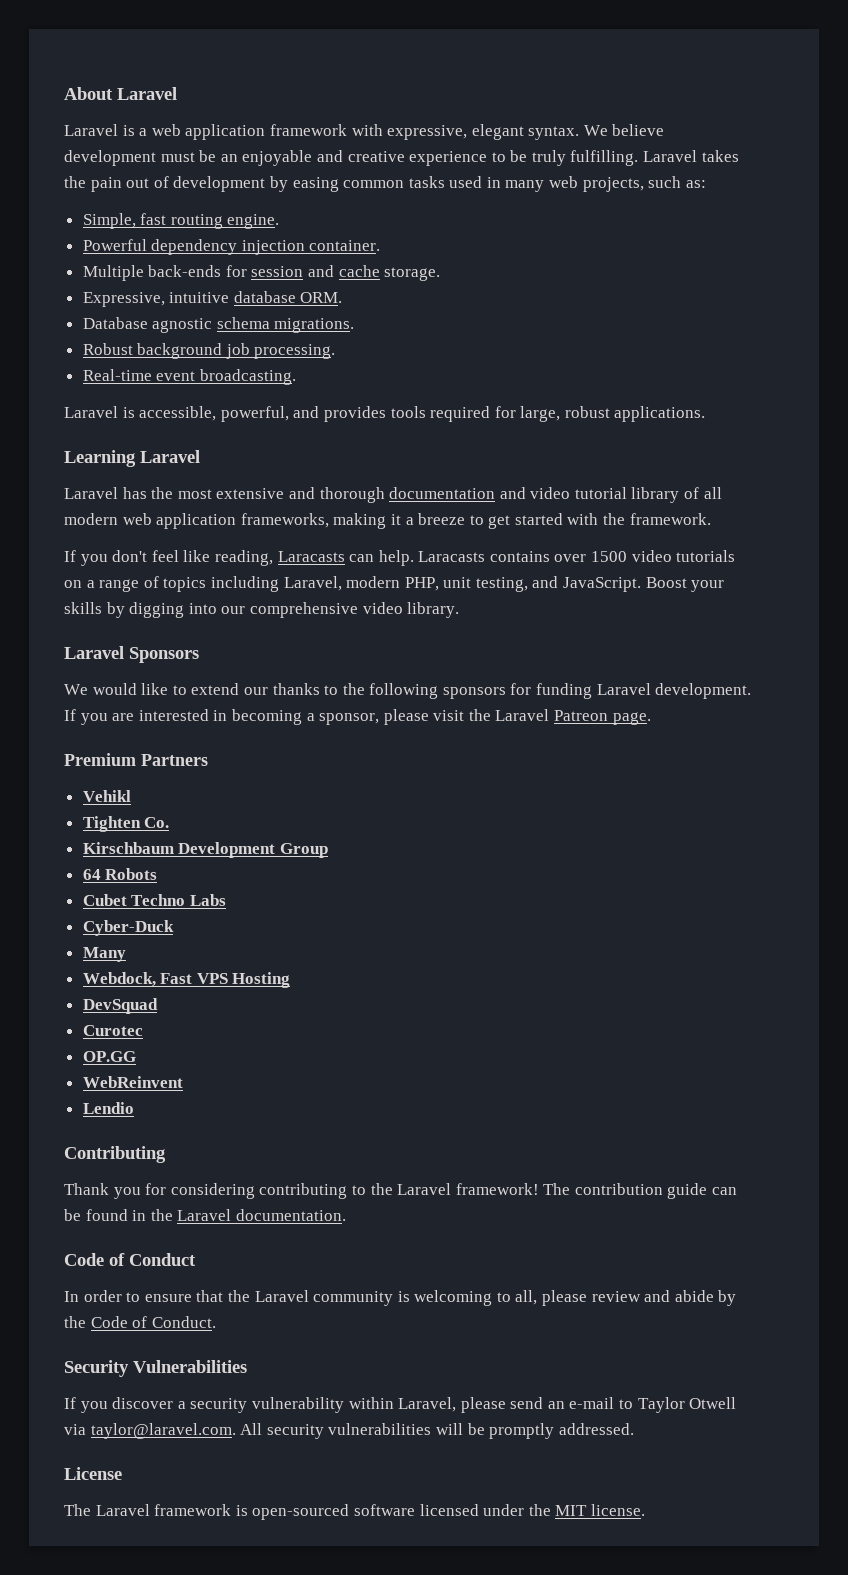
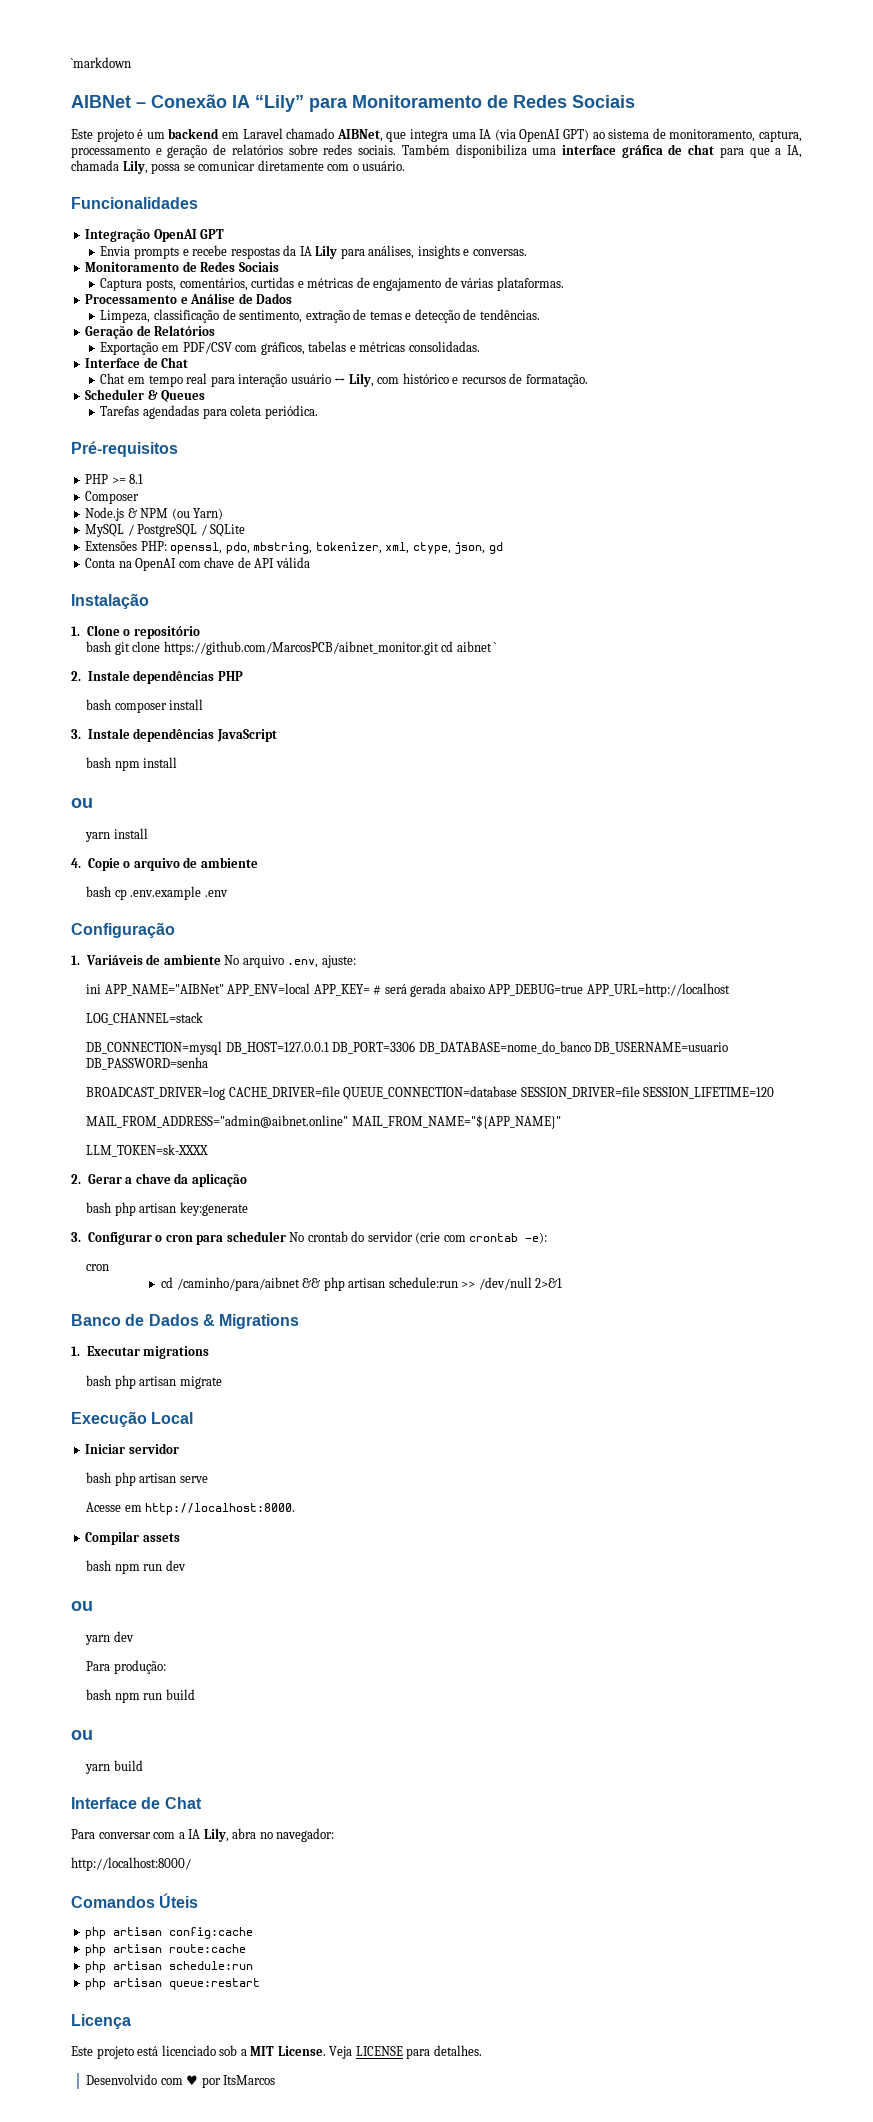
- About Laravel
- Laravel is a web application framework with expressive, elegant syntax. We believe development must be an enjoyable and creative experience to be truly fulfilling. Laravel takes the pain out of development by easing common tasks used in many web projects, such as:
- Simple, fast routing engine.
- Powerful dependency injection container.
- Multiple back-ends for session and cache storage.
- Expressive, intuitive database ORM.
- Database agnostic schema migrations.
- Robust background job processing.
- Real-time event broadcasting.
- Laravel is accessible, powerful, and provides tools required for large, robust applications.
- Learning Laravel
- Laravel has the most extensive and thorough documentation and video tutorial library of all modern web application frameworks, making it a breeze to get started with the framework.
- If you don't feel like reading, Laracasts can help. Laracasts contains over 1500 video tutorials on a range of topics including Laravel, modern PHP, unit testing, and JavaScript. Boost your skills by digging into our comprehensive video library.
- Laravel Sponsors
- We would like to extend our thanks to the following sponsors for funding Laravel development. If you are interested in becoming a sponsor, please visit the Laravel Patreon page.
- Premium Partners
- Vehikl
- Tighten Co.
- Kirschbaum Development Group
- 64 Robots
- Cubet Techno Labs
- Cyber-Duck
- Many
- Webdock, Fast VPS Hosting
- DevSquad
- Curotec
- OP.GG
- WebReinvent
- Lendio
- Contributing
- Thank you for considering contributing to the Laravel framework! The contribution guide can be found in the Laravel documentation.
- Code of Conduct
- In order to ensure that the Laravel community is welcoming to all, please review and abide by the Code of Conduct.
- Security Vulnerabilities
- If you discover a security vulnerability within Laravel, please send an e-mail to Taylor Otwell via taylor@laravel.com. All security vulnerabilities will be promptly addressed.
- License
- The Laravel framework is open-sourced software licensed under the MIT license.
+ `markdown
+ AIBNet – Conexão IA “Lily” para Monitoramento de Redes Sociais
+ Este projeto é um backend em Laravel chamado AIBNet, que integra uma IA (via OpenAI GPT) ao sistema de monitoramento, captura, processamento e geração de relatórios sobre redes sociais. Também disponibiliza uma interface gráfica de chat para que a IA, chamada Lily, possa se comunicar diretamente com o usuário.
+ Funcionalidades
+ Integração OpenAI GPT
+ Envia prompts e recebe respostas da IA Lily para análises, insights e conversas.
+ Monitoramento de Redes Sociais
+ Captura posts, comentários, curtidas e métricas de engajamento de várias plataformas.
+ Processamento e Análise de Dados
+ Limpeza, classificação de sentimento, extração de temas e detecção de tendências.
+ Geração de Relatórios
+ Exportação em PDF/CSV com gráficos, tabelas e métricas consolidadas.
+ Interface de Chat
+ Chat em tempo real para interação usuário ↔ Lily, com histórico e recursos de formatação.
+ Scheduler & Queues
+ Tarefas agendadas para coleta periódica.
+ Pré-requisitos
+ PHP >= 8.1
+ Composer
+ Node.js & NPM (ou Yarn)
+ MySQL / PostgreSQL / SQLite
+ Extensões PHP: openssl, pdo, mbstring, tokenizer, xml, ctype, json, gd
+ Conta na OpenAI com chave de API válida
+ Instalação
+ 1. Clone o repositório
+ bash git clone https://github.com/MarcosPCB/aibnet_monitor.git cd aibnet `
+ 2. Instale dependências PHP
+ bash composer install
+ 3. Instale dependências JavaScript
+ bash npm install
+ ou
+ yarn install
+ 4. Copie o arquivo de ambiente
+ bash cp .env.example .env
+ Configuração
+ 1. Variáveis de ambiente No arquivo .env, ajuste:
+ ini APP_NAME="AIBNet" APP_ENV=local APP_KEY= # será gerada abaixo APP_DEBUG=true APP_URL=http://localhost
+ LOG_CHANNEL=stack
+ DB_CONNECTION=mysql DB_HOST=127.0.0.1 DB_PORT=3306 DB_DATABASE=nome_do_banco DB_USERNAME=usuario DB_PASSWORD=senha
+ BROADCAST_DRIVER=log CACHE_DRIVER=file QUEUE_CONNECTION=database SESSION_DRIVER=file SESSION_LIFETIME=120
+ MAIL_FROM_ADDRESS="admin@aibnet.online" MAIL_FROM_NAME="${APP_NAME}"
+ LLM_TOKEN=sk-XXXX
+ 2. Gerar a chave da aplicação
+ bash php artisan key:generate
+ 3. Configurar o cron para scheduler No crontab do servidor (crie com crontab -e):
+ cron
+ cd /caminho/para/aibnet && php artisan schedule:run >> /dev/null 2>&1
+ Banco de Dados & Migrations
+ 1. Executar migrations
+ bash php artisan migrate
+ Execução Local
+ Iniciar servidor
+ bash php artisan serve
+ Acesse em http://localhost:8000.
+ Compilar assets
+ bash npm run dev
+ ou
+ yarn dev
+ Para produção:
+ bash npm run build
+ ou
+ yarn build
+ Interface de Chat
+ Para conversar com a IA Lily, abra no navegador:
+ http://localhost:8000/
+ Comandos Úteis
+ php artisan config:cache
+ php artisan route:cache
+ php artisan schedule:run
+ php artisan queue:restart
+ Licença
+ Este projeto está licenciado sob a MIT License. Veja LICENSE para detalhes.
+ Desenvolvido com ♥ por ItsMarcos

